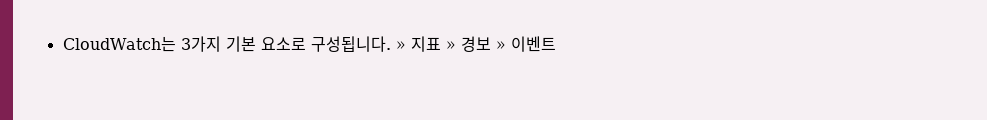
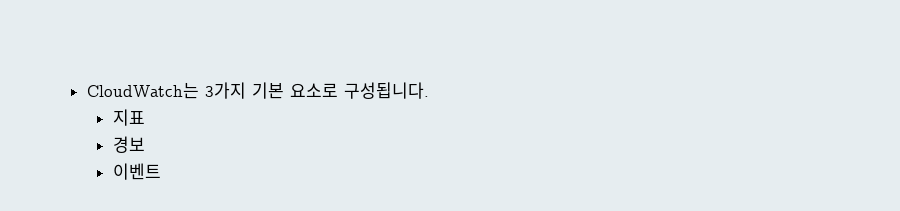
- CloudWatch는 3가지 기본 요소로 구성됩니다. » 지표 » 경보 » 이벤트
+ CloudWatch는 3가지 기본 요소로 구성됩니다.
+ 지표
+ 경보
+ 이벤트

